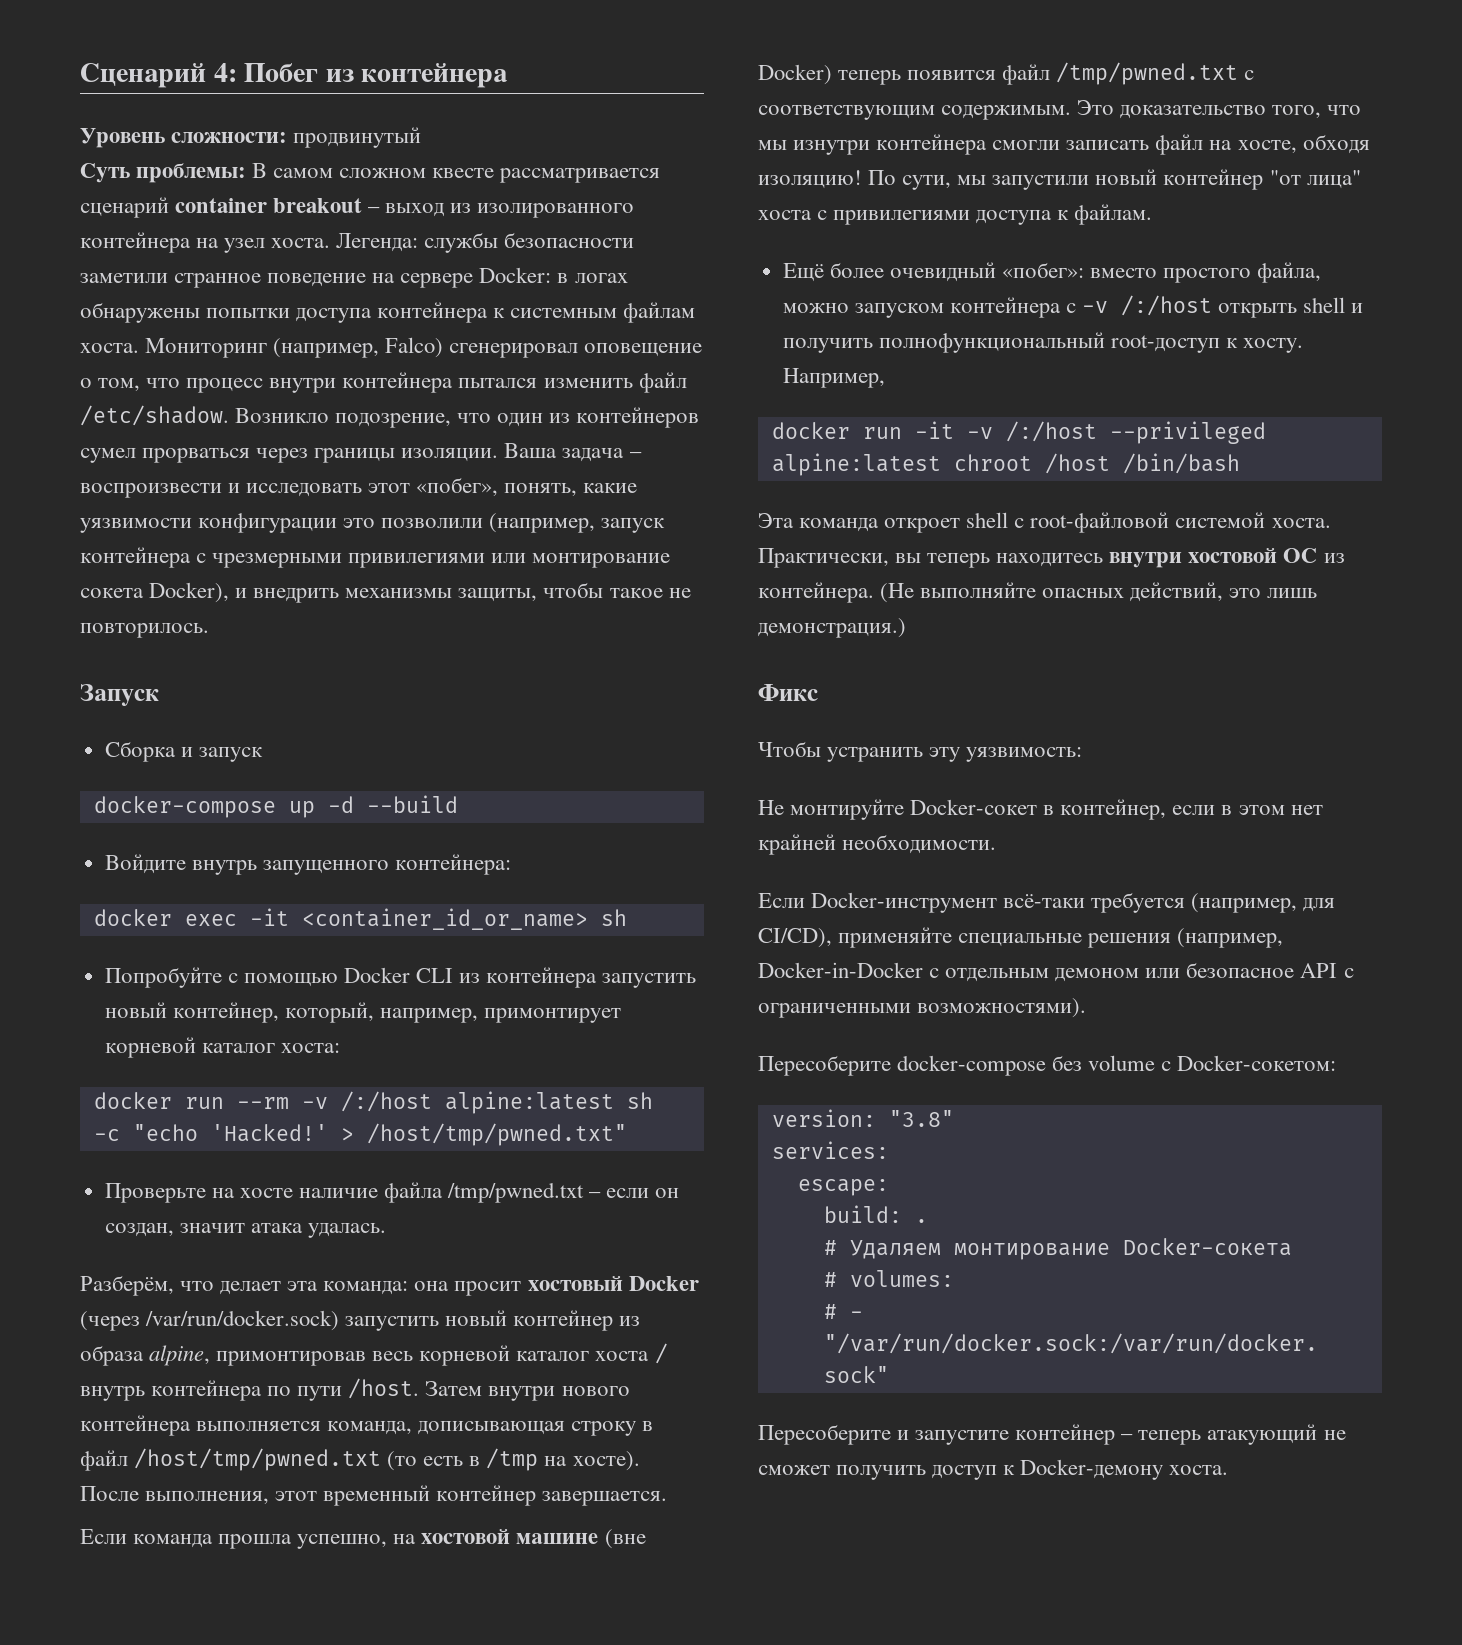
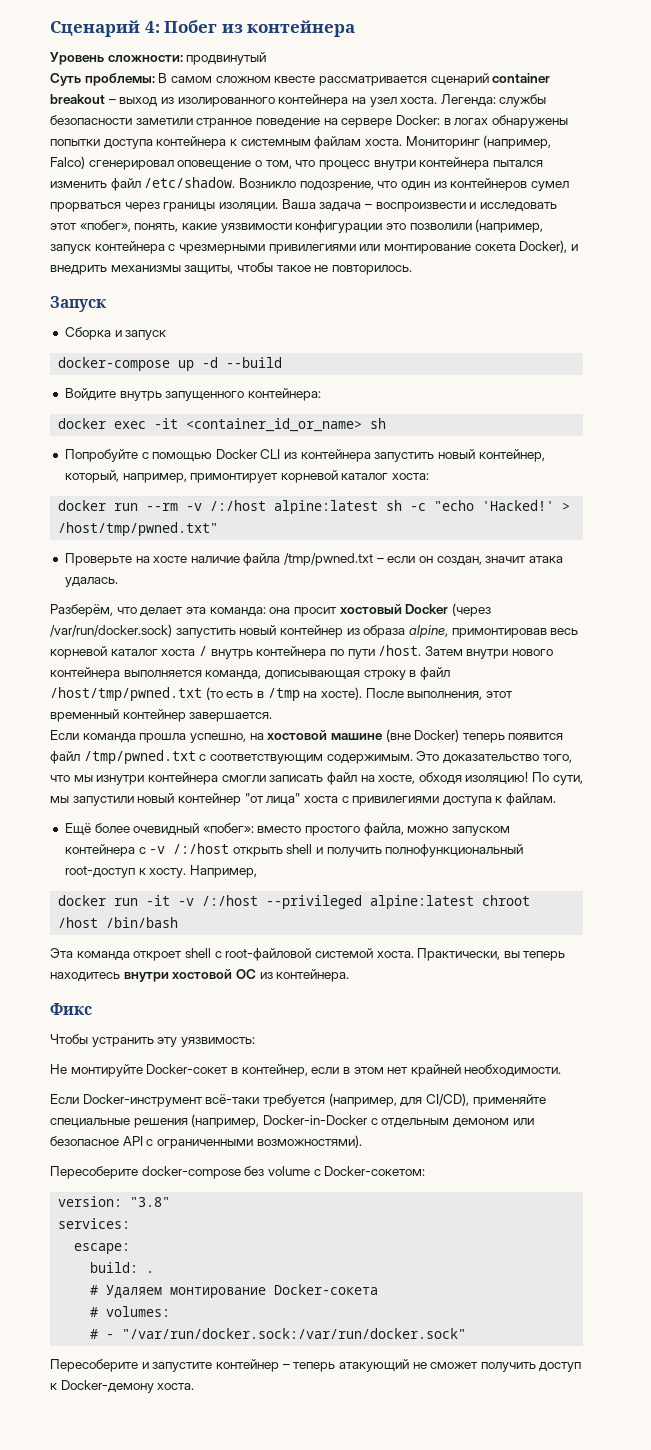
- (Не выполняйте опасных действий, это лишь демонстрация.)

